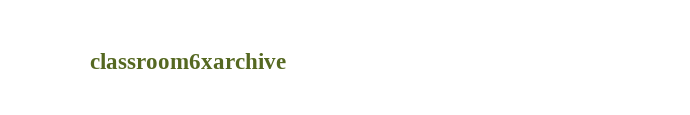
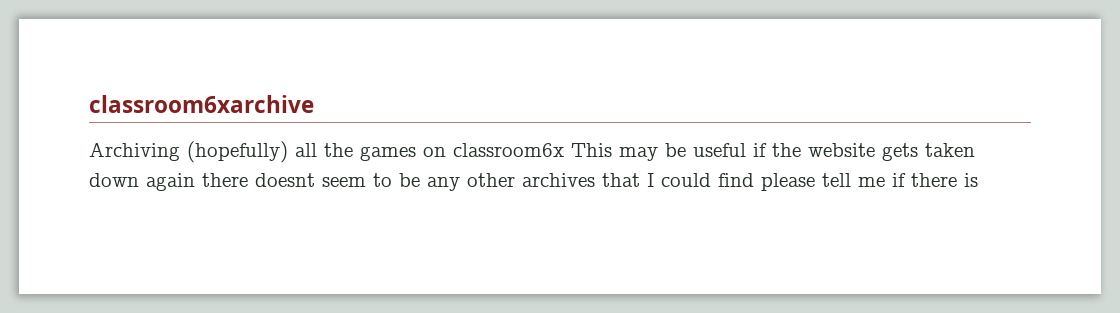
+ Archiving (hopefully) all the games on classroom6x This may be useful if the website gets taken down again there doesnt seem to be any other archives that I could find please tell me if there is

